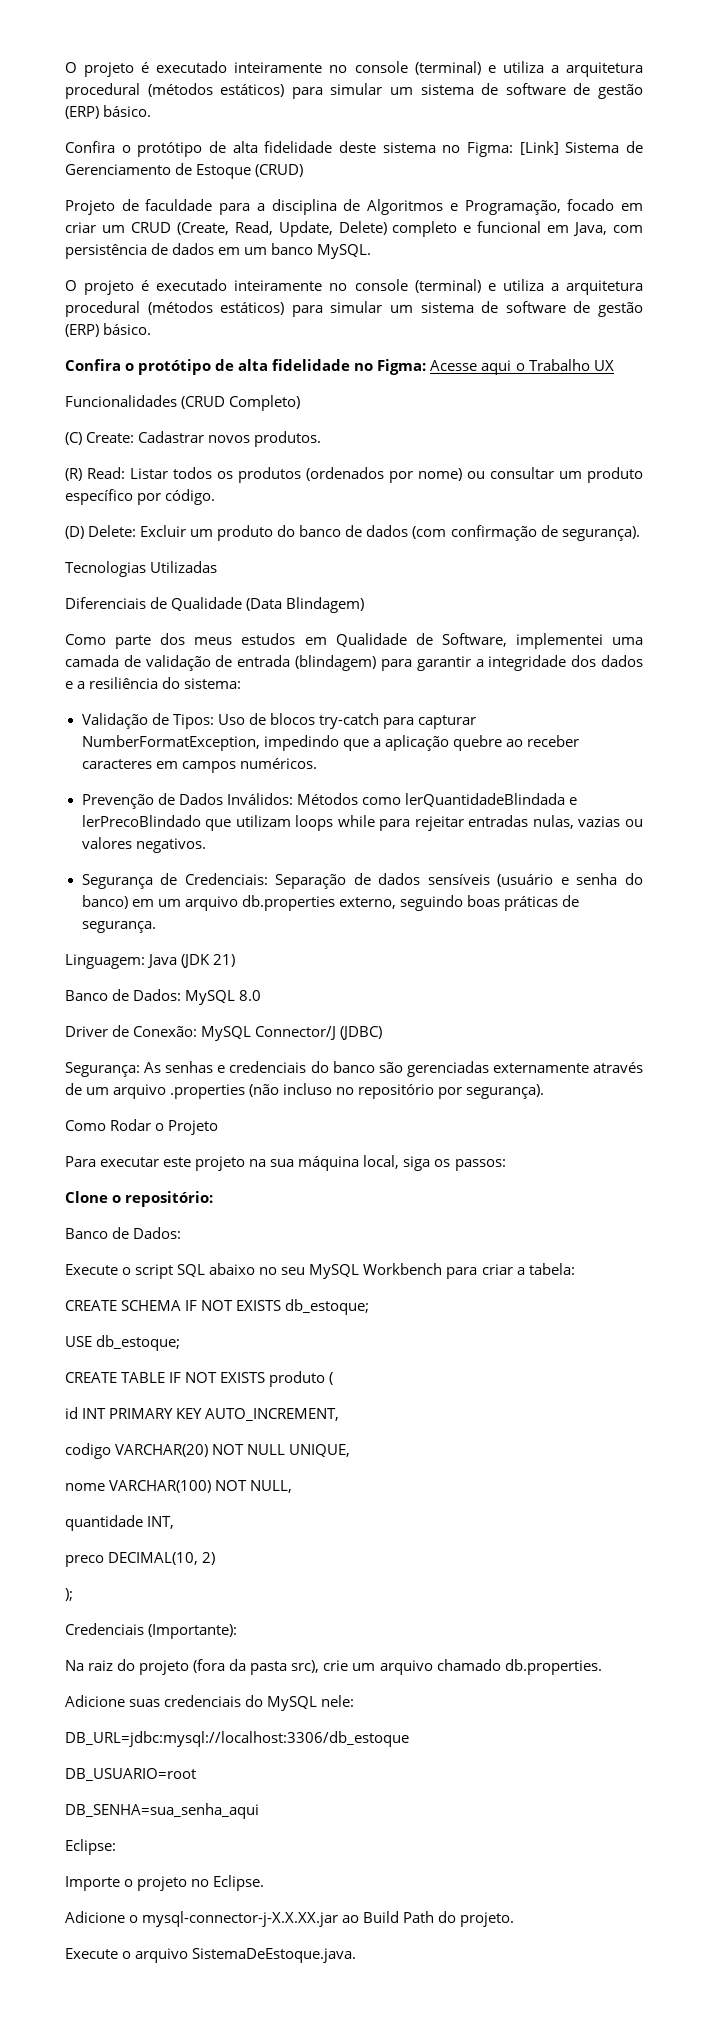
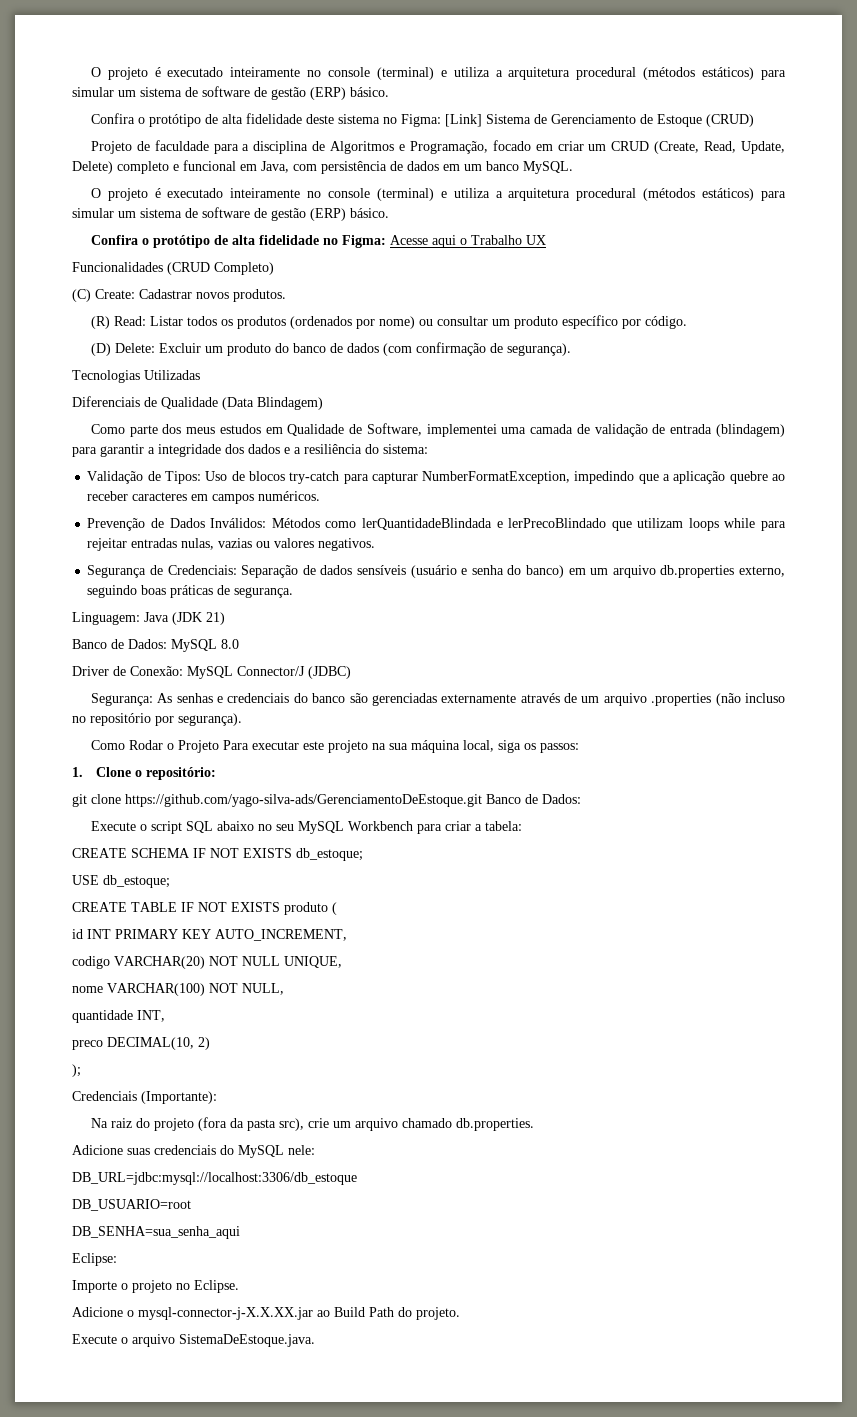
- Como Rodar o Projeto
- Para executar este projeto na sua máquina local, siga os passos:
+ Como Rodar o Projeto Para executar este projeto na sua máquina local, siga os passos:
- Clone o repositório:
- Banco de Dados:
+ 1. Clone o repositório:
+ git clone https://github.com/yago-silva-ads/GerenciamentoDeEstoque.git Banco de Dados:

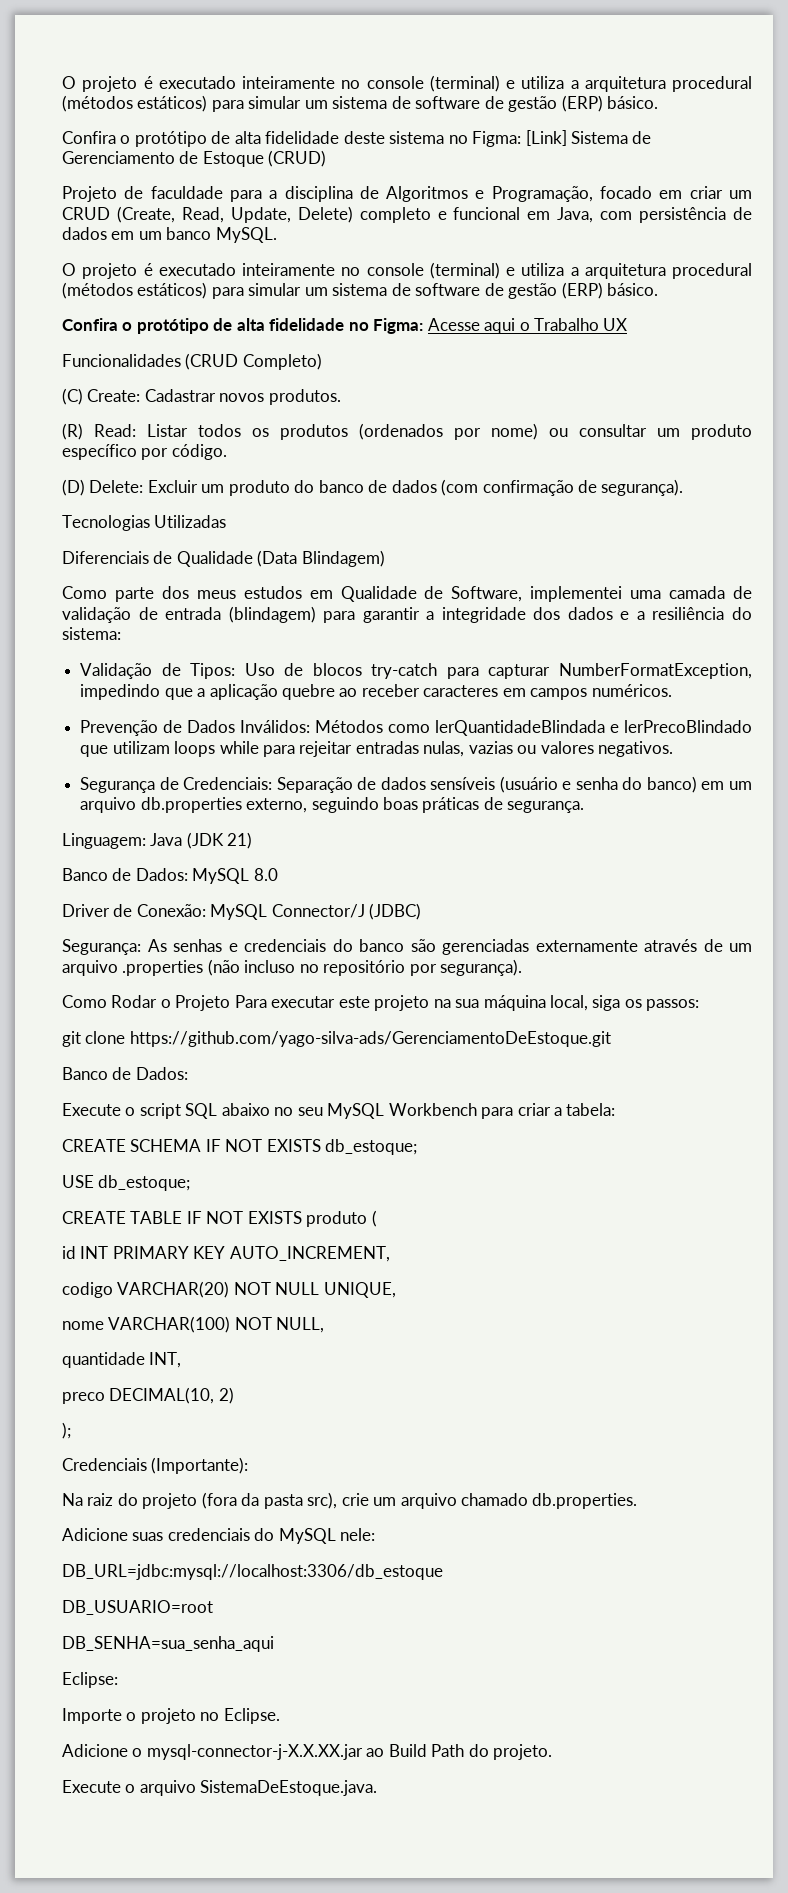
- 1. Clone o repositório:
- git clone https://github.com/yago-silva-ads/GerenciamentoDeEstoque.git Banco de Dados:
+ git clone https://github.com/yago-silva-ads/GerenciamentoDeEstoque.git
+ Banco de Dados:

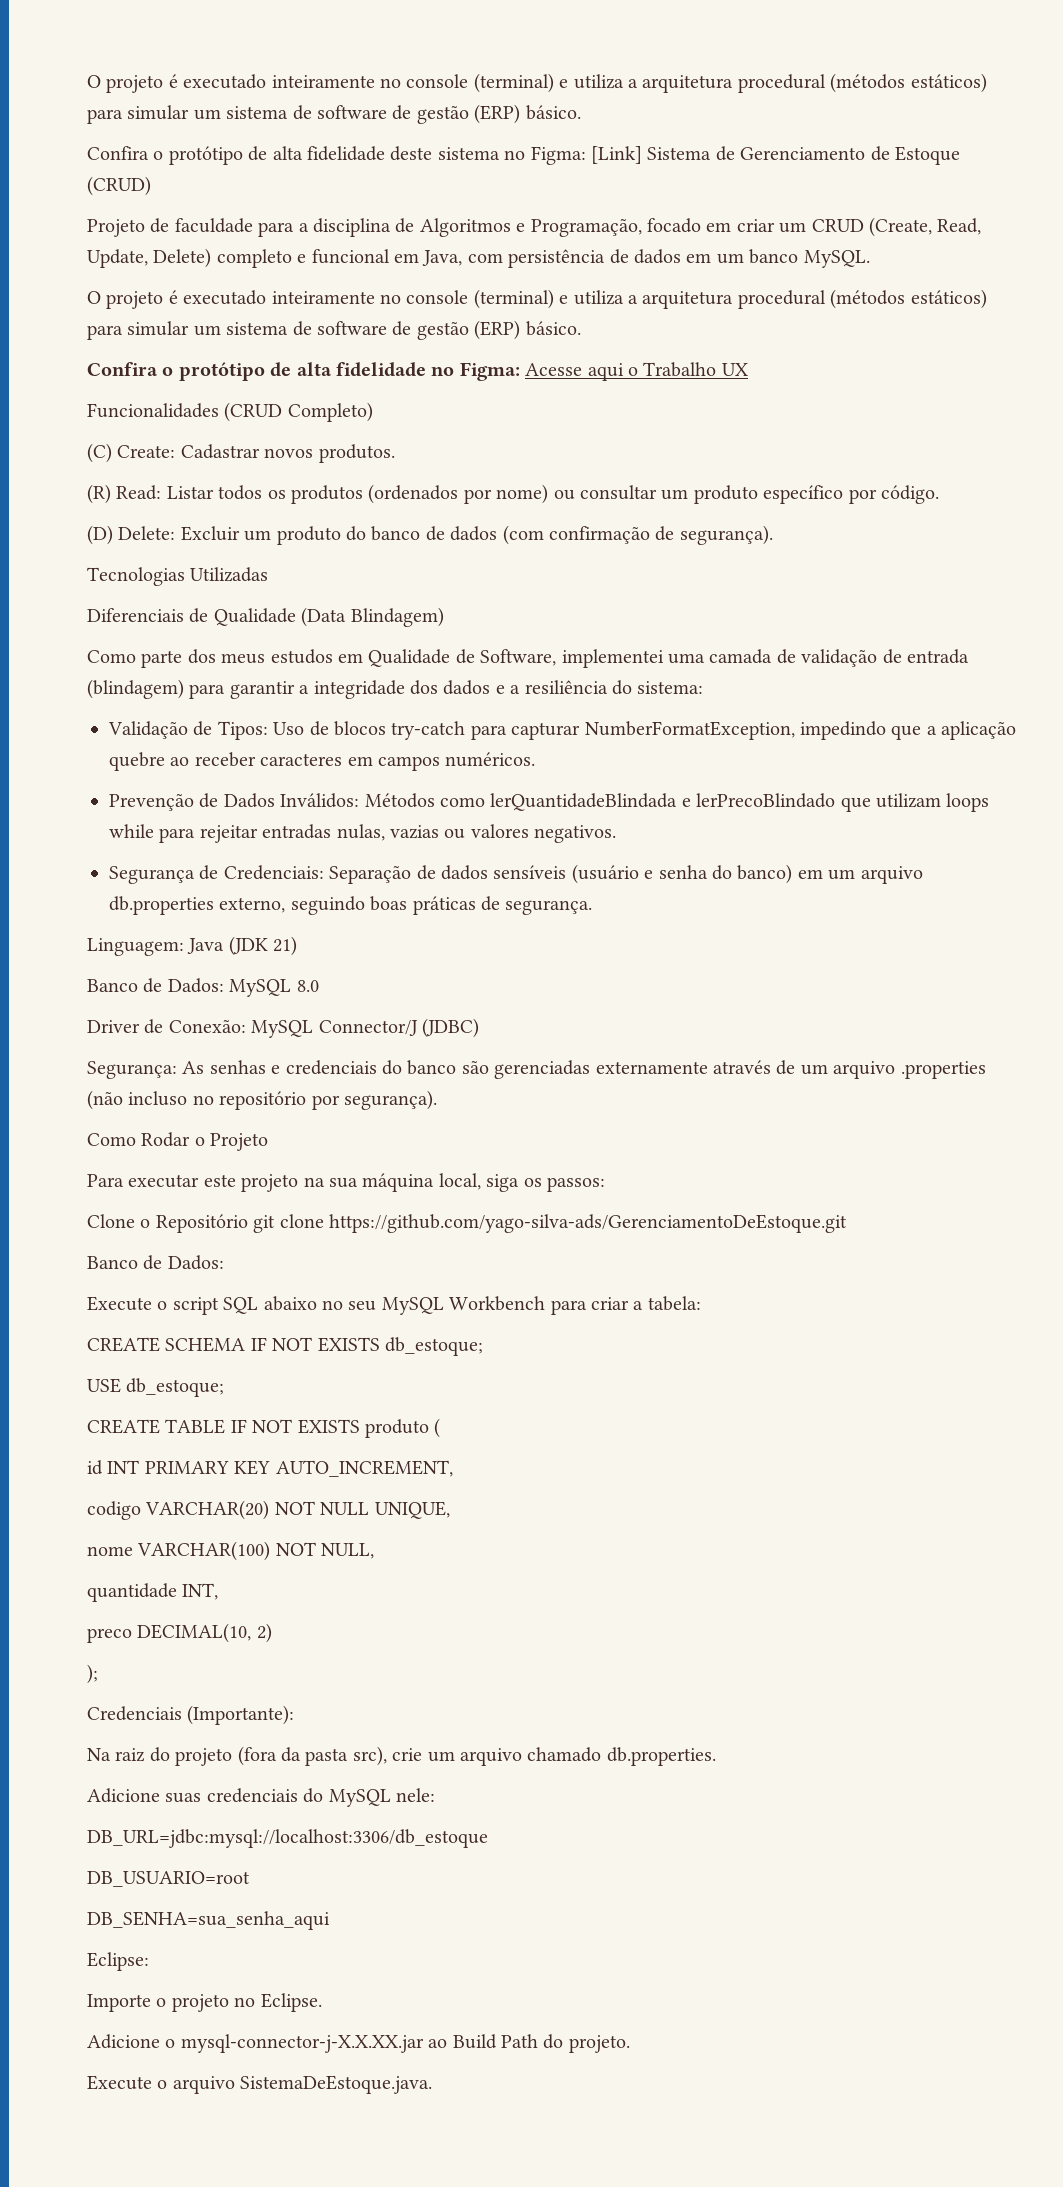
- Como Rodar o Projeto Para executar este projeto na sua máquina local, siga os passos:
+ Como Rodar o Projeto
+ Para executar este projeto na sua máquina local, siga os passos:
- git clone https://github.com/yago-silva-ads/GerenciamentoDeEstoque.git
+ Clone o Repositório git clone https://github.com/yago-silva-ads/GerenciamentoDeEstoque.git

